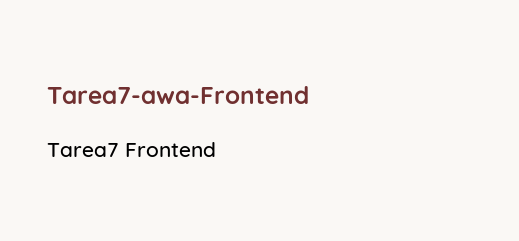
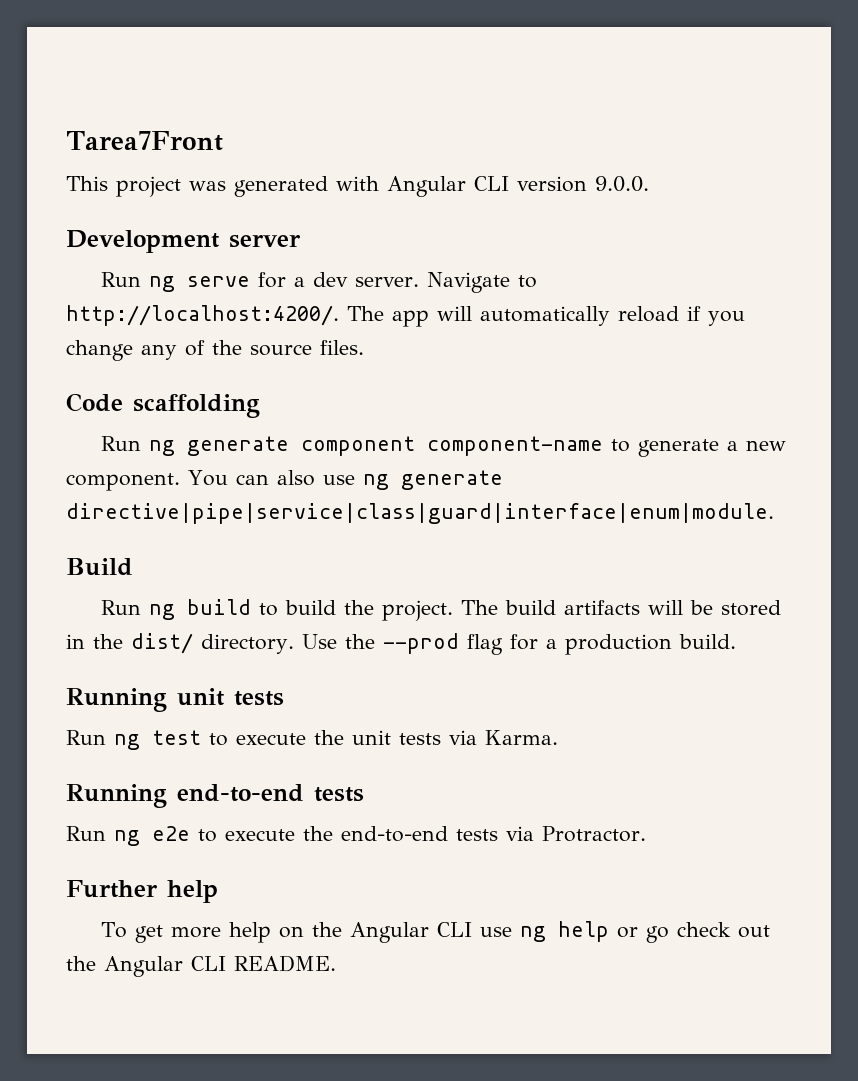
- Tarea7-awa-Frontend
- Tarea7 Frontend
+ Tarea7Front
+ This project was generated with Angular CLI version 9.0.0.
+ Development server
+ Run ng serve for a dev server. Navigate to http://localhost:4200/. The app will automatically reload if you change any of the source files.
+ Code scaffolding
+ Run ng generate component component-name to generate a new component. You can also use ng generate directive|pipe|service|class|guard|interface|enum|module.
+ Build
+ Run ng build to build the project. The build artifacts will be stored in the dist/ directory. Use the --prod flag for a production build.
+ Running unit tests
+ Run ng test to execute the unit tests via Karma.
+ Running end-to-end tests
+ Run ng e2e to execute the end-to-end tests via Protractor.
+ Further help
+ To get more help on the Angular CLI use ng help or go check out the Angular CLI README.

